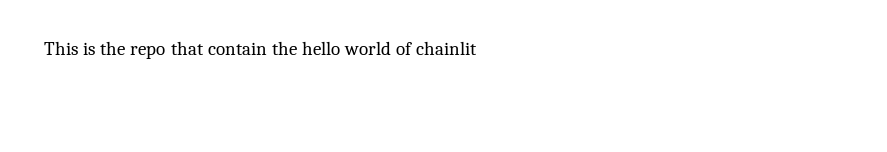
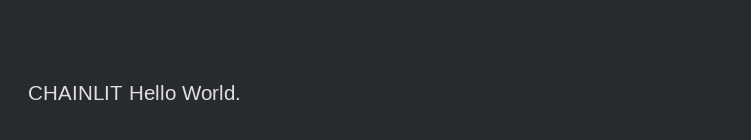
- This is the repo that contain the hello world of chainlit
+ CHAINLIT Hello World.

